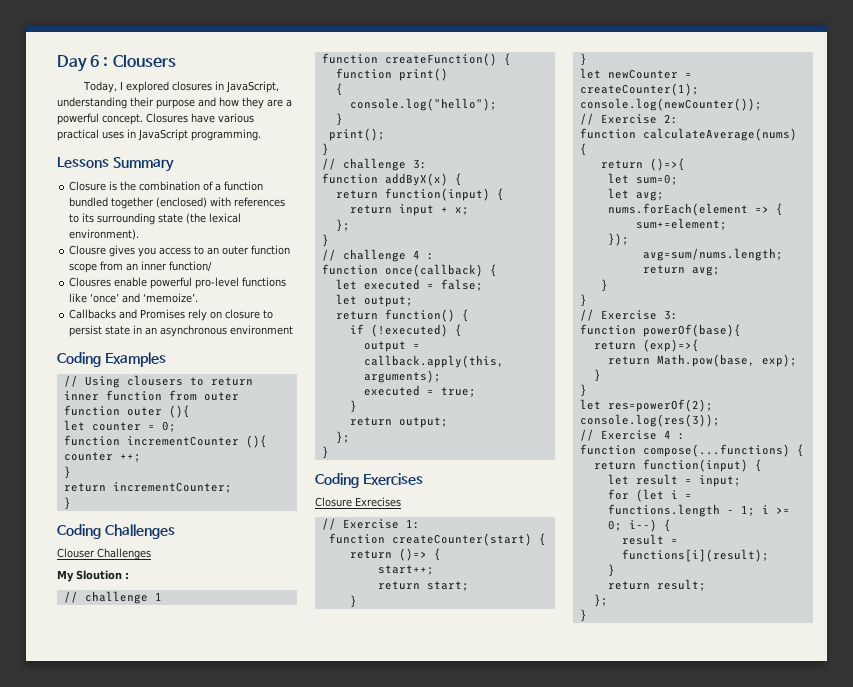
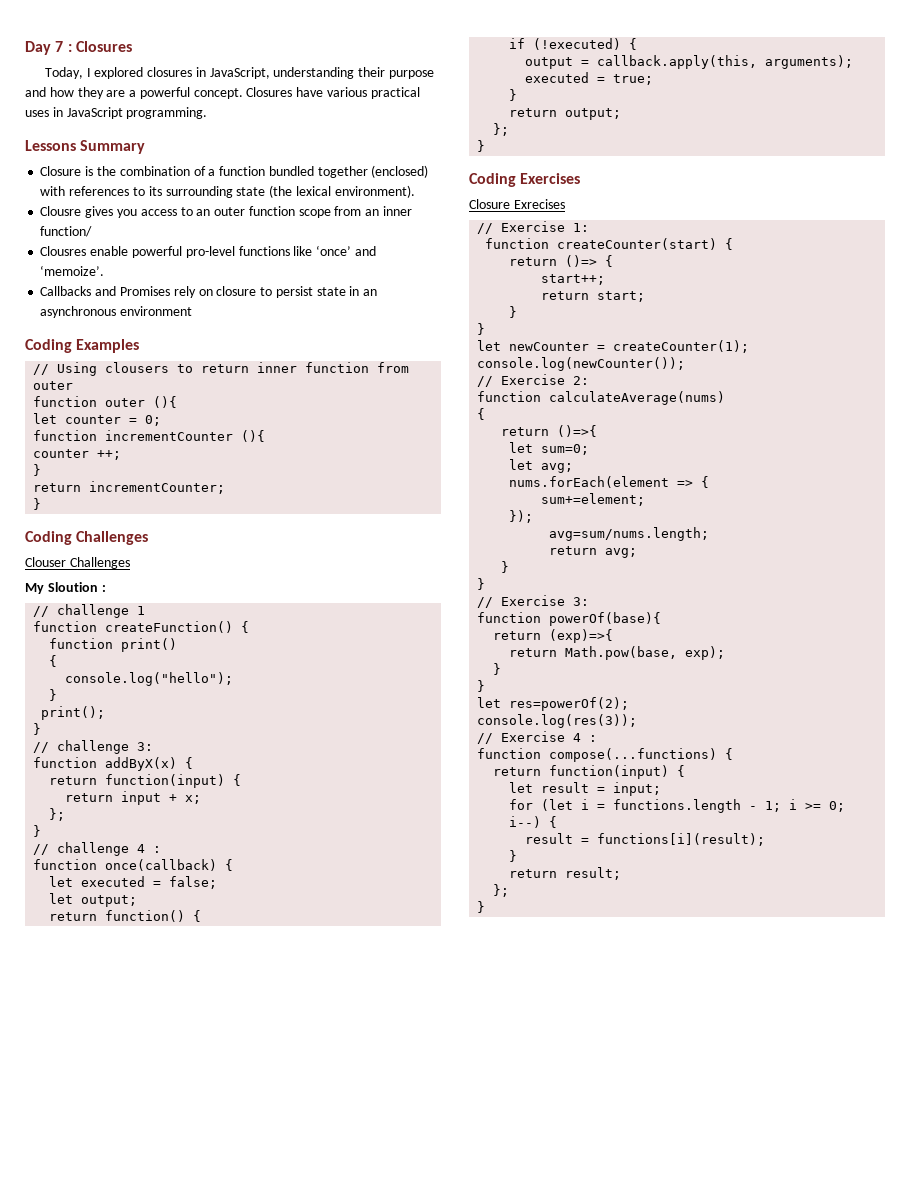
- Day 6 : Clousers
+ Day 7 : Closures

